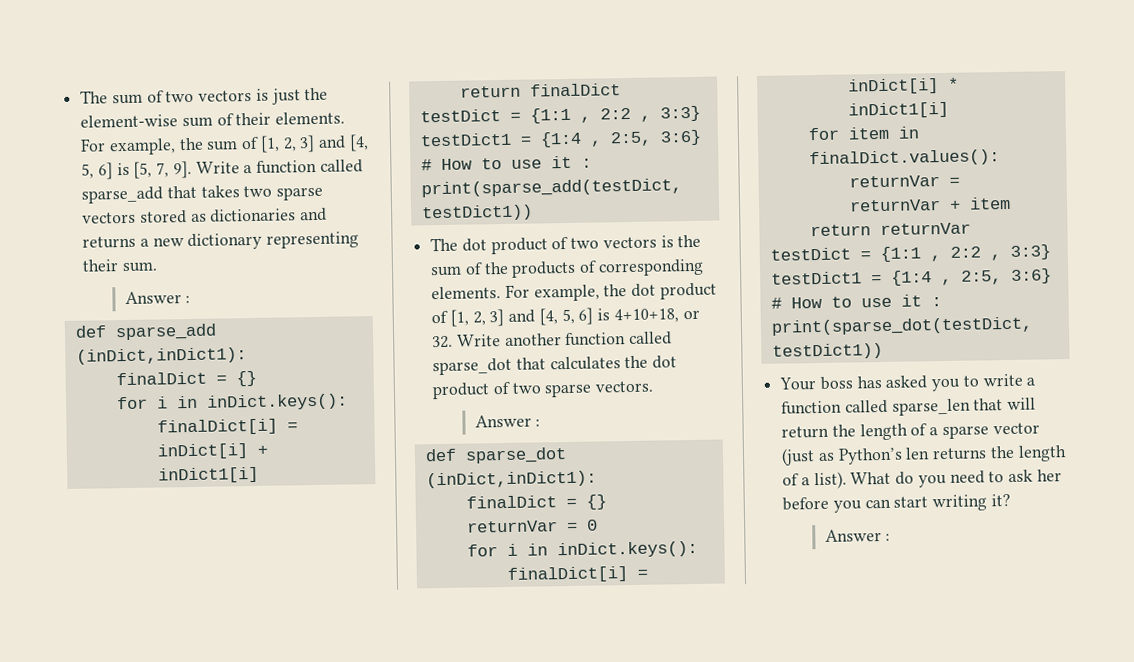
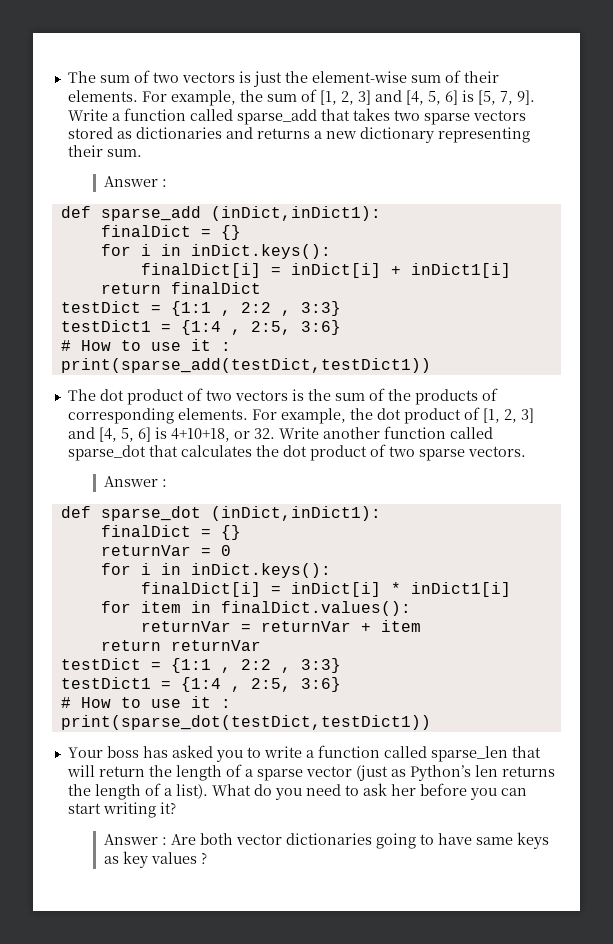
  What do you need to ask her before you can start writing it?
- Answer :
+ Answer : Are both vector dictionaries going to have same keys as key values ?

